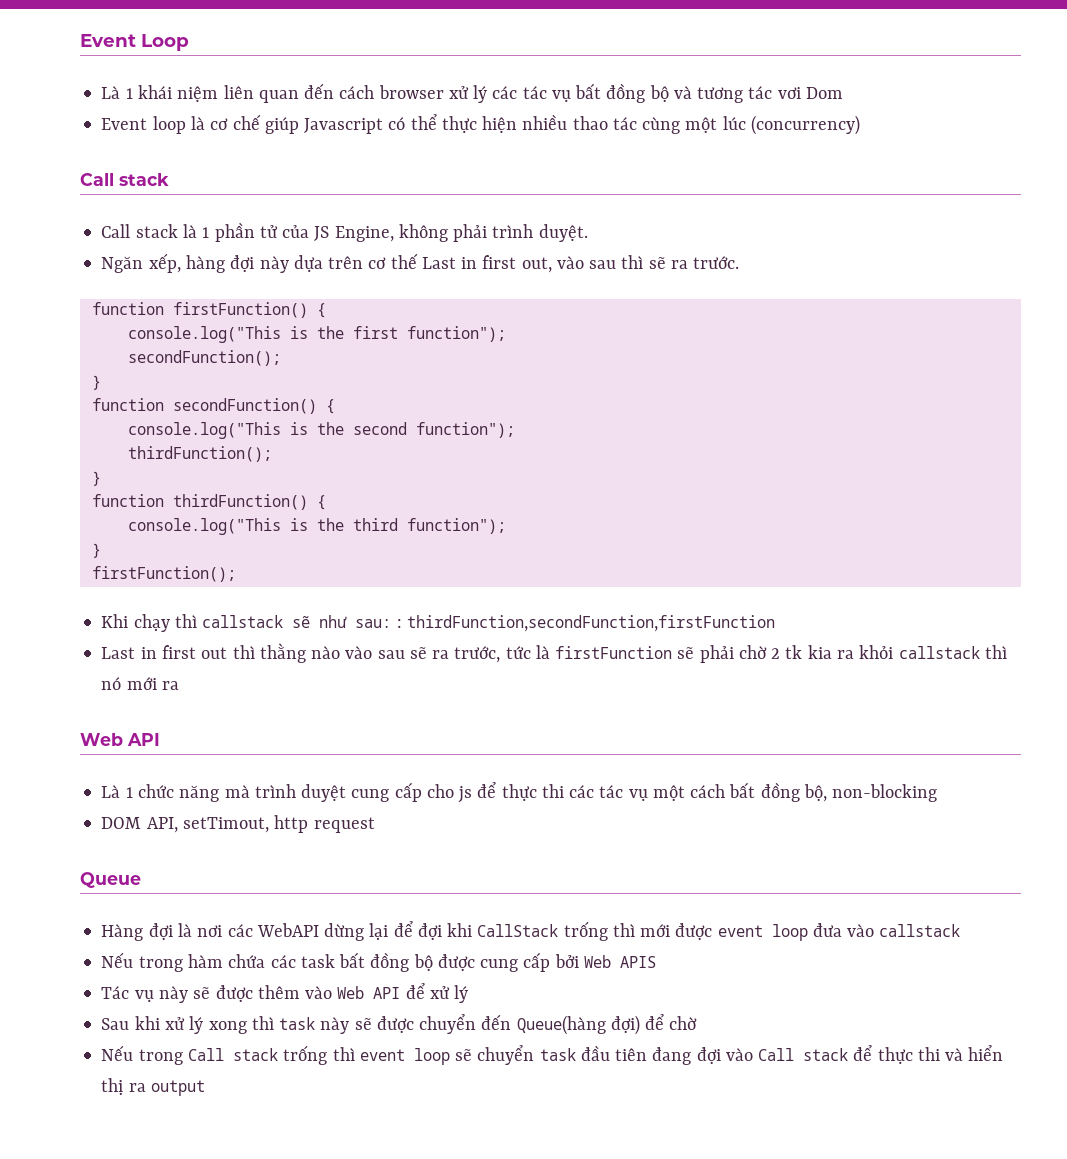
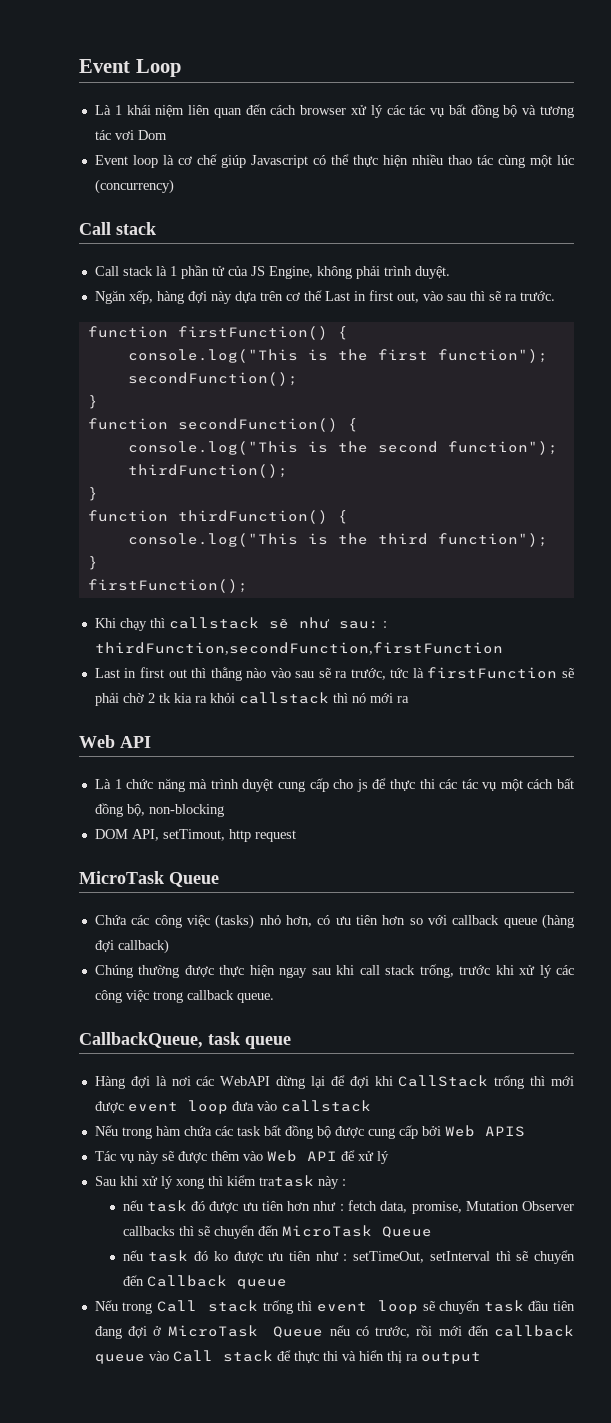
  DOM API, setTimout, http request
- Queue
+ MicroTask Queue
+ Chứa các công việc (tasks) nhỏ hơn, có ưu tiên hơn so với callback queue (hàng đợi callback)
+ Chúng thường được thực hiện ngay sau khi call stack trống, trước khi xử lý các công việc trong callback queue.
+ CallbackQueue, task queue
- Sau khi xử lý xong thì task này sẽ được chuyển đến Queue(hàng đợi) để chờ
+ Sau khi xử lý xong thì kiểm tratask này :
+ nếu task đó được ưu tiên hơn như : fetch data, promise, Mutation Observer callbacks thì sẽ chuyển đến MicroTask Queue
+ nếu task đó ko được ưu tiên như : setTimeOut, setInterval thì sẽ chuyển đến Callback queue
- Nếu trong Call stack trống thì event loop sẽ chuyển task đầu tiên đang đợi vào Call stack để thực thi và hiển thị ra output
+ Nếu trong Call stack trống thì event loop sẽ chuyển task đầu tiên đang đợi ở MicroTask Queue nếu có trước, rồi mới đến callback queue vào Call stack để thực thi và hiển thị ra output

